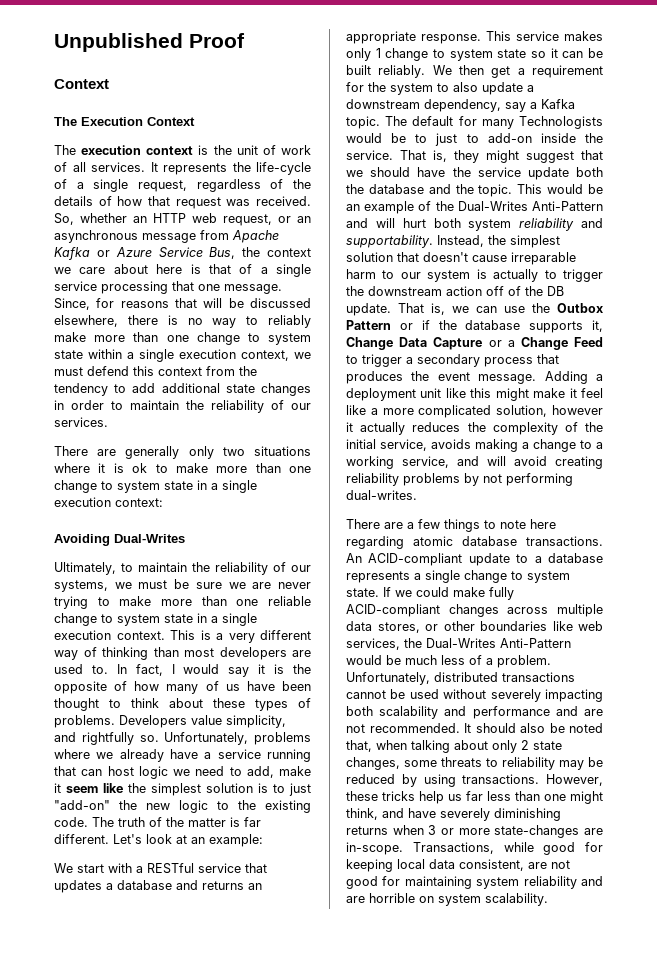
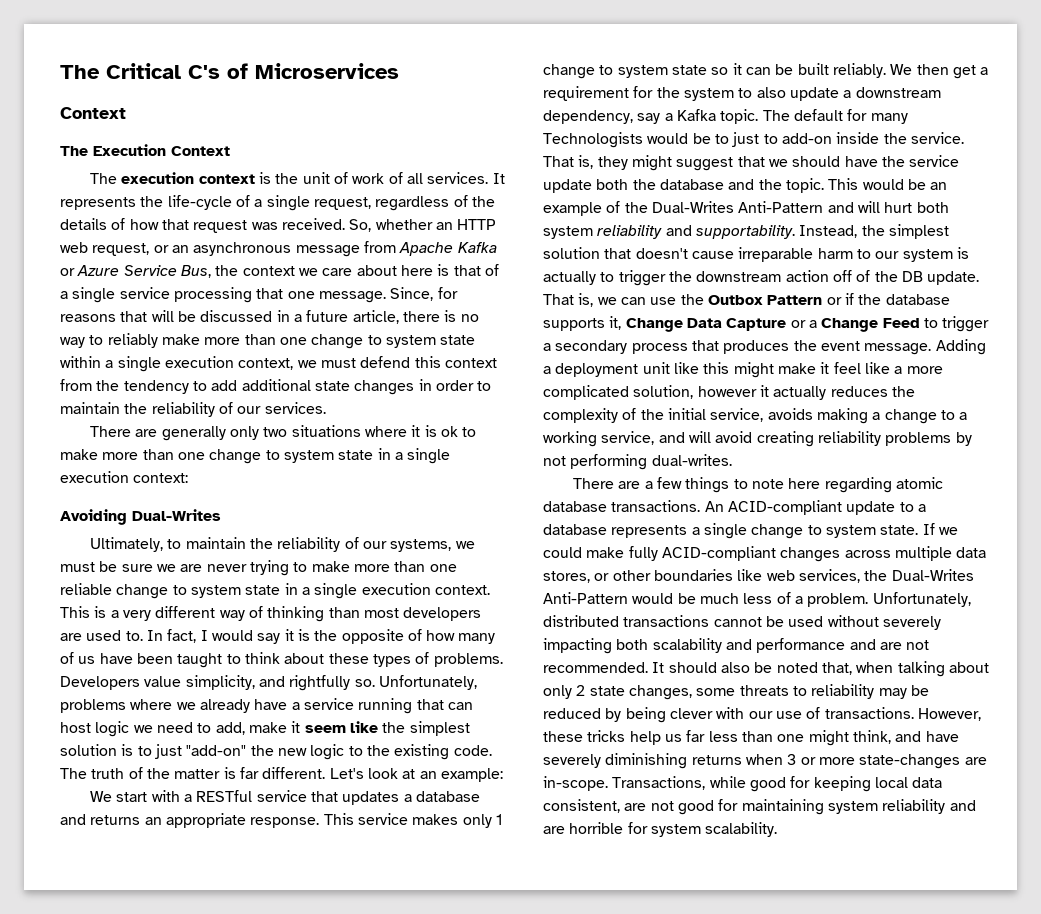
- Unpublished Proof
+ The Critical C's of Microservices
- Since, for reasons that will be discussed elsewhere, there is no way to reliably make more than one change to system state within a single execution context, we must defend this context from the tendency to add additional state changes in order to maintain the reliability of our services.
+ Since, for reasons that will be discussed in a future article, there is no way to reliably make more than one change to system state within a single execution context, we must defend this context from the tendency to add additional state changes in order to maintain the reliability of our services.
- In fact, I would say it is the opposite of how many of us have been thought to think about these types of problems.
+ In fact, I would say it is the opposite of how many of us have been taught to think about these types of problems.
- It should also be noted that, when talking about only 2 state changes, some threats to reliability may be reduced by using transactions.
+ It should also be noted that, when talking about only 2 state changes, some threats to reliability may be reduced by being clever with our use of transactions.
- Transactions, while good for keeping local data consistent, are not good for maintaining system reliability and are horrible on system scalability.
+ Transactions, while good for keeping local data consistent, are not good for maintaining system reliability and are horrible for system scalability.

